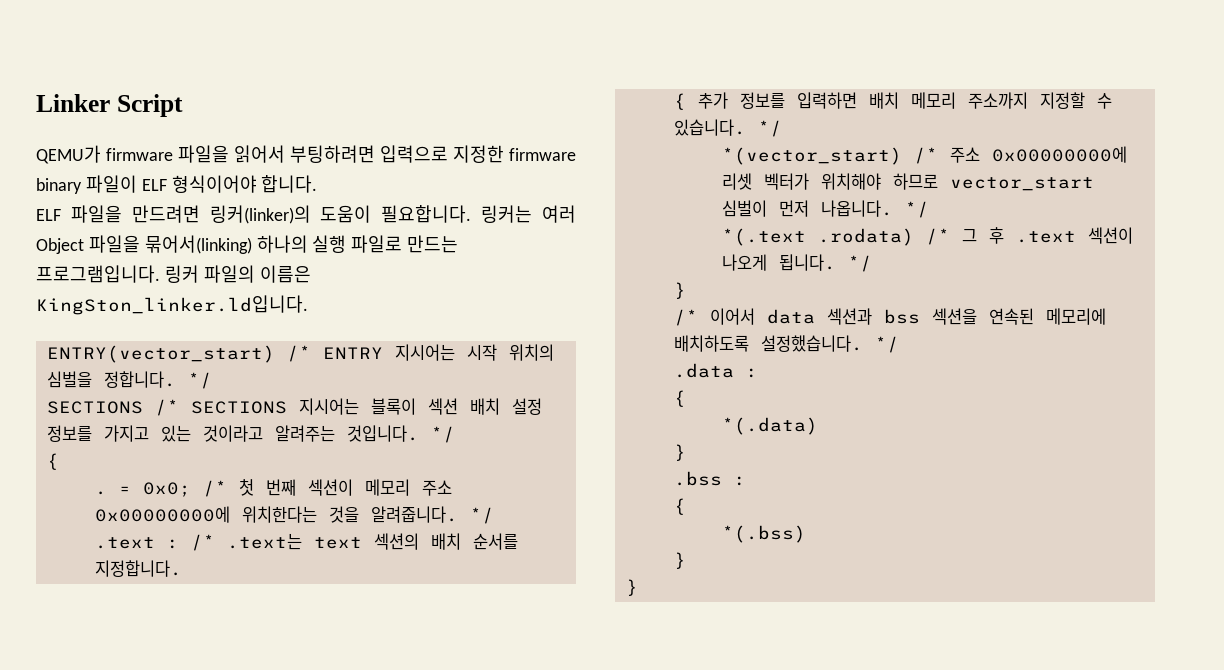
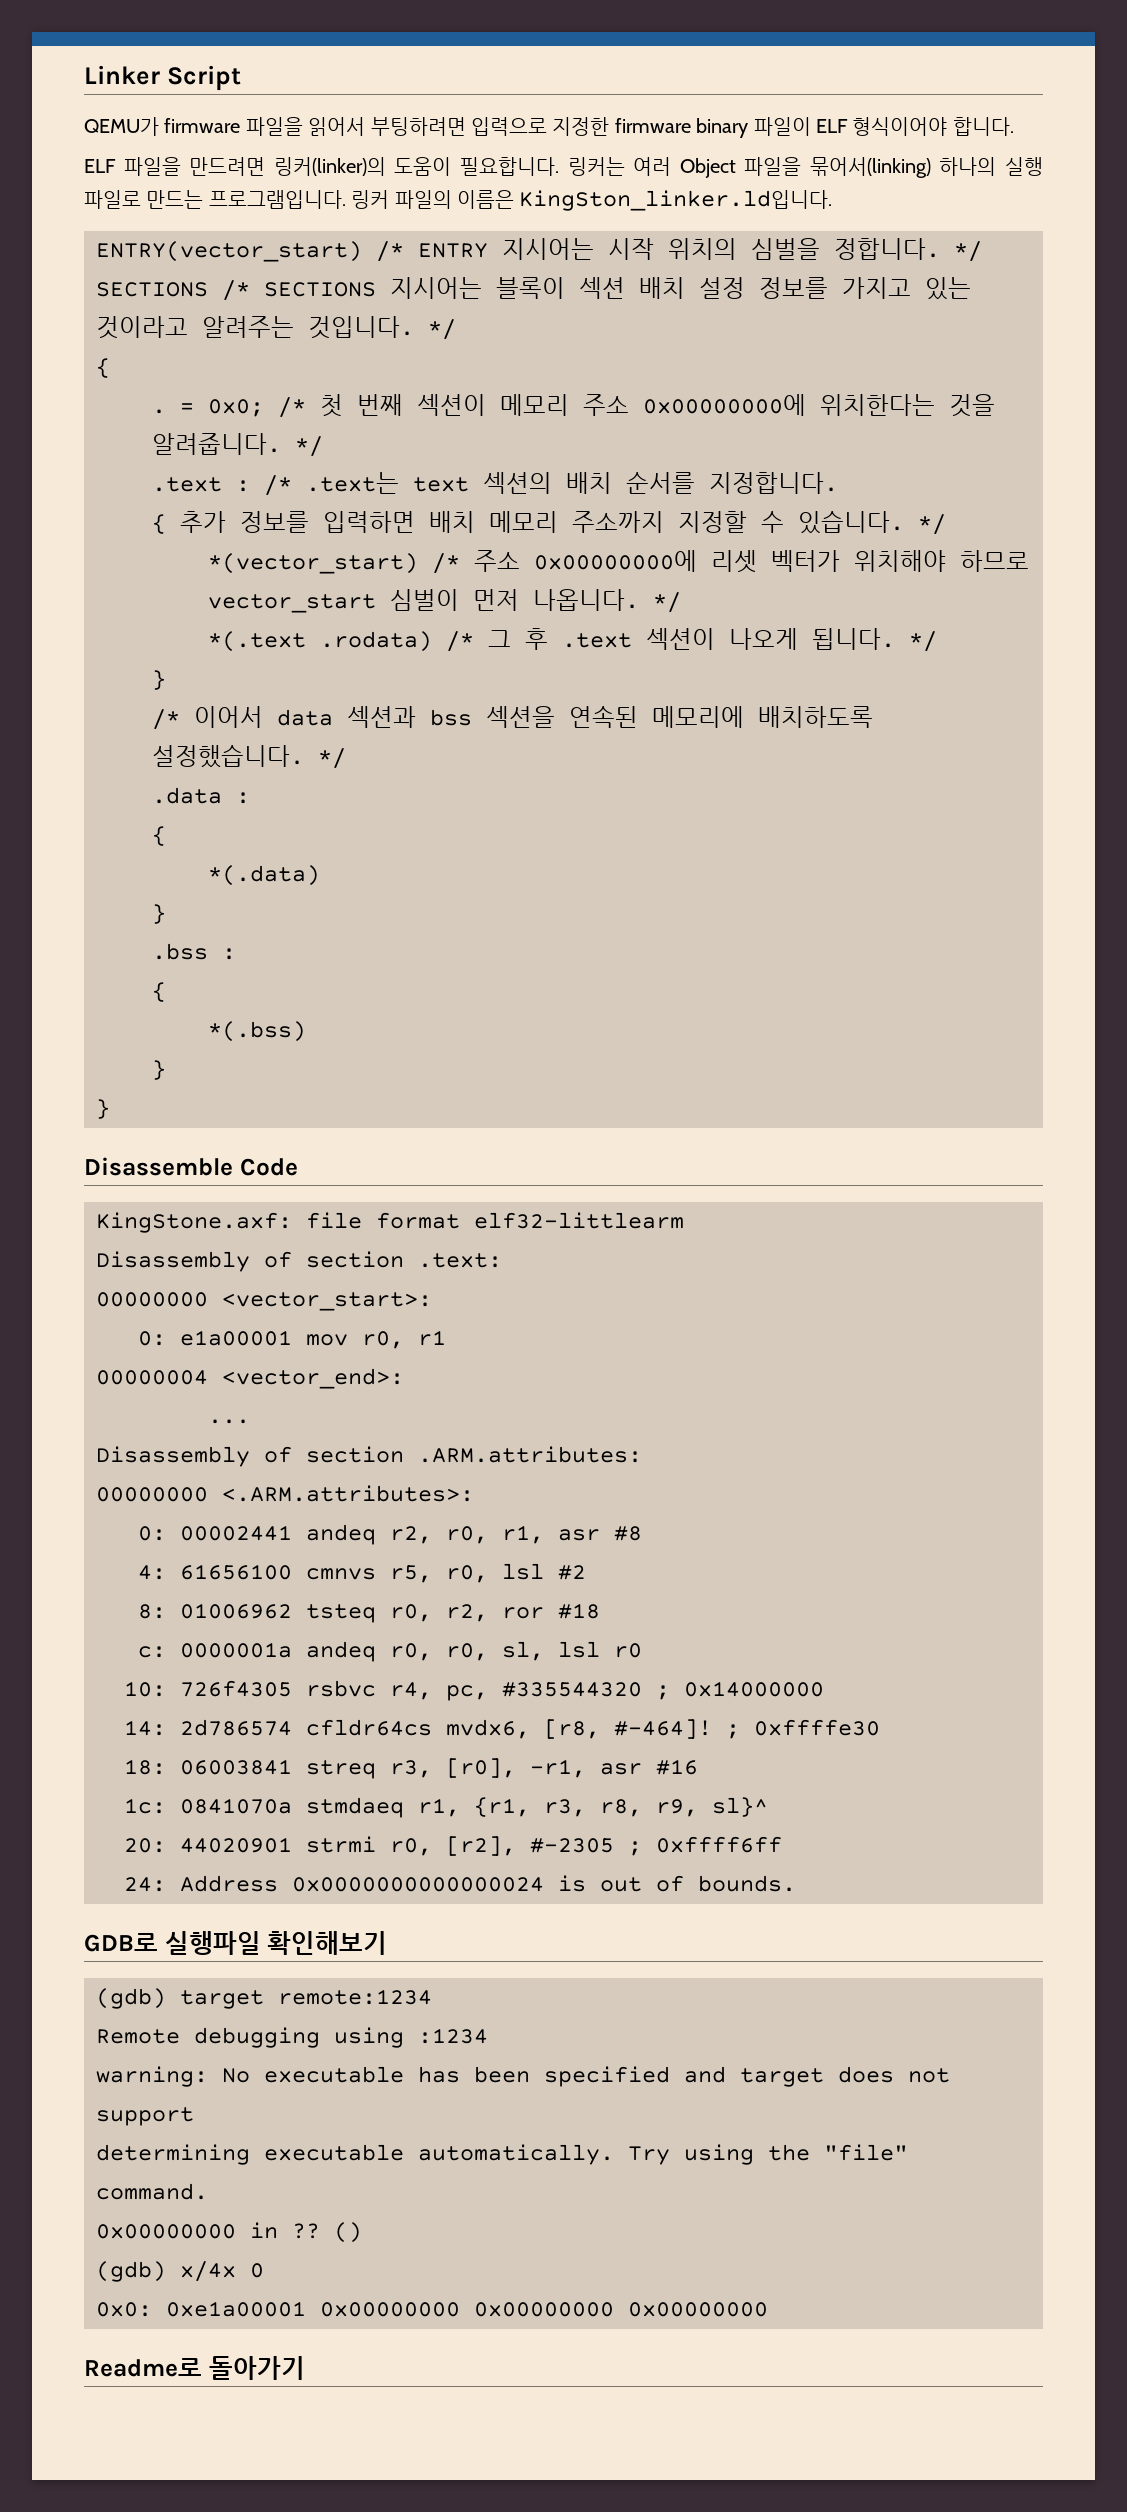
+ Disassemble Code
+ KingStone.axf: file format elf32-littlearm
+ Disassembly of section .text:
+ 00000000 <vector_start>:
+ 0: e1a00001 mov r0, r1
+ 00000004 <vector_end>:
+ ...
+ Disassembly of section .ARM.attributes:
+ 00000000 <.ARM.attributes>:
+ 0: 00002441 andeq r2, r0, r1, asr #8
+ 4: 61656100 cmnvs r5, r0, lsl #2
+ 8: 01006962 tsteq r0, r2, ror #18
+ c: 0000001a andeq r0, r0, sl, lsl r0
+ 10: 726f4305 rsbvc r4, pc, #335544320 ; 0x14000000
+ 14: 2d786574 cfldr64cs mvdx6, [r8, #-464]! ; 0xffffe30
+ 18: 06003841 streq r3, [r0], -r1, asr #16
+ 1c: 0841070a stmdaeq r1, {r1, r3, r8, r9, sl}^
+ 20: 44020901 strmi r0, [r2], #-2305 ; 0xffff6ff
+ 24: Address 0x0000000000000024 is out of bounds.
+ GDB로 실행파일 확인해보기
+ (gdb) target remote:1234
+ Remote debugging using :1234
+ warning: No executable has been specified and target does not support
+ determining executable automatically. Try using the "file" command.
+ 0x00000000 in ?? ()
+ (gdb) x/4x 0
+ 0x0: 0xe1a00001 0x00000000 0x00000000 0x00000000
+ Readme로 돌아가기

